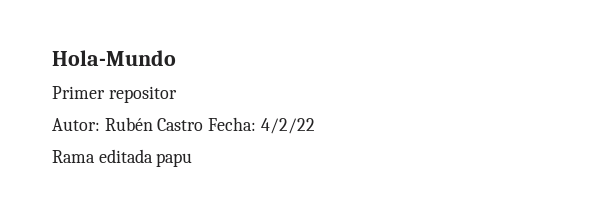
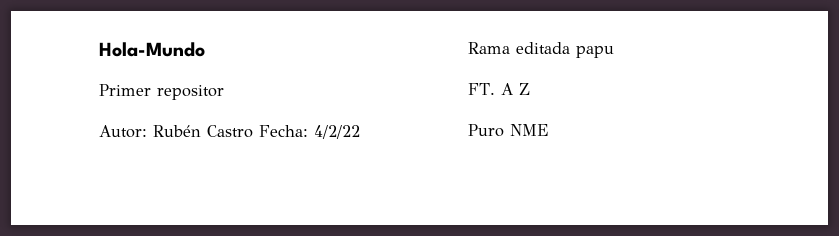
+ FT. A Z
+ Puro NME

